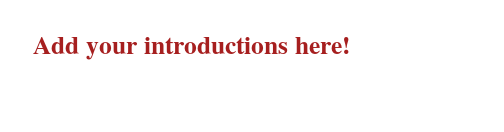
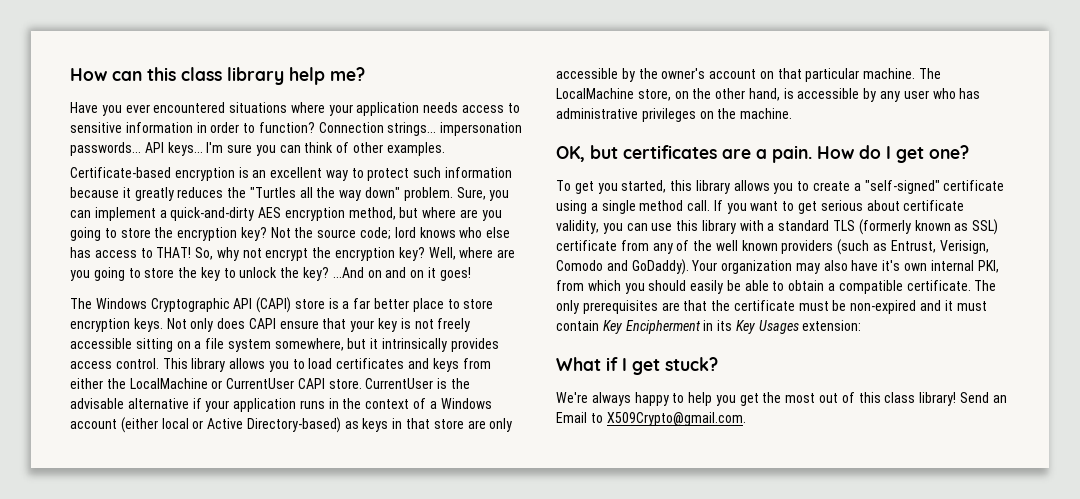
- Add your introductions here!
+ How can this class library help me?
+ Have you ever encountered situations where your application needs access to sensitive information in order to function? Connection strings... impersonation passwords... API keys... I'm sure you can think of other examples.
+ Certificate-based encryption is an excellent way to protect such information because it greatly reduces the "Turtles all the way down" problem. Sure, you can implement a quick-and-dirty AES encryption method, but where are you going to store the encryption key? Not the source code; lord knows who else has access to THAT! So, why not encrypt the encryption key? Well, where are you going to store the key to unlock the key? ...And on and on it goes!
+ The Windows Cryptographic API (CAPI) store is a far better place to store encryption keys. Not only does CAPI ensure that your key is not freely accessible sitting on a file system somewhere, but it intrinsically provides access control. This library allows you to load certificates and keys from either the LocalMachine or CurrentUser CAPI store. CurrentUser is the advisable alternative if your application runs in the context of a Windows account (either local or Active Directory-based) as keys in that store are only accessible by the owner's account on that particular machine. The LocalMachine store, on the other hand, is accessible by any user who has administrative privileges on the machine.
+ OK, but certificates are a pain. How do I get one?
+ To get you started, this library allows you to create a "self-signed" certificate using a single method call. If you want to get serious about certificate validity, you can use this library with a standard TLS (formerly known as SSL) certificate from any of the well known providers (such as Entrust, Verisign, Comodo and GoDaddy). Your organization may also have it's own internal PKI, from which you should easily be able to obtain a compatible certificate. The only prerequisites are that the certificate must be non-expired and it must contain Key Encipherment in its Key Usages extension:
+ What if I get stuck?
+ We're always happy to help you get the most out of this class library! Send an Email to X509Crypto@gmail.com.

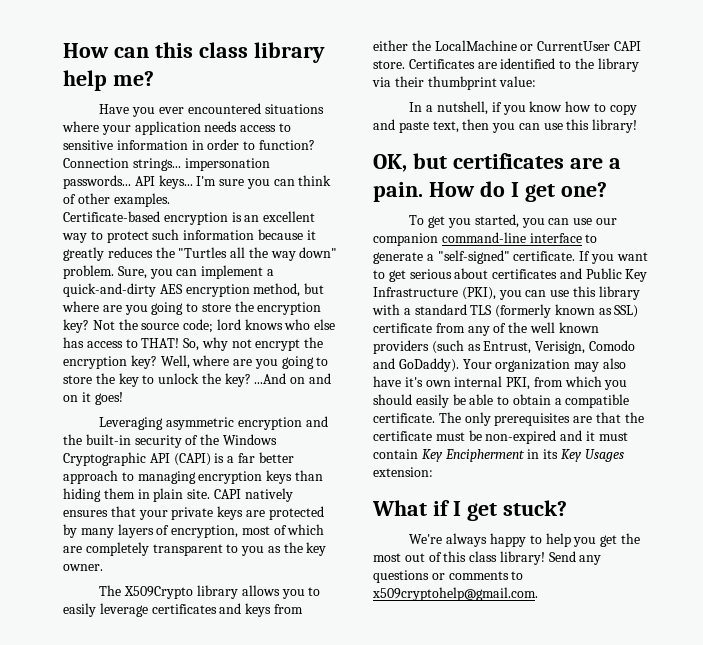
- The Windows Cryptographic API (CAPI) store is a far better place to store encryption keys. Not only does CAPI ensure that your key is not freely accessible sitting on a file system somewhere, but it intrinsically provides access control. This library allows you to load certificates and keys from either the LocalMachine or CurrentUser CAPI store.
+ Leveraging asymmetric encryption and the built-in security of the Windows Cryptographic API (CAPI) is a far better approach to managing encryption keys than hiding them in plain site. CAPI natively ensures that your private keys are protected by many layers of encryption, most of which are completely transparent to you as the key owner.
+ The X509Crypto library allows you to easily leverage certificates and keys from either the LocalMachine or CurrentUser CAPI store.
- CurrentUser is the advisable alternative if your application runs in the context of a Windows account (either local or Active Directory-based) as keys in that store are only accessible by the owner's account on that particular machine. The LocalMachine store, on the other hand, is accessible by any user who has administrative privileges on the machine.
+ Certificates are identified to the library via their thumbprint value:
+ In a nutshell, if you know how to copy and paste text, then you can use this library!
- To get you started, this library allows you to create a "self-signed" certificate using a single method call.
+ To get you started, you can use our companion command-line interface to generate a "self-signed" certificate.
- If you want to get serious about certificate validity, you can use this library with a standard TLS (formerly known as SSL) certificate from any of the well known providers (such as Entrust, Verisign, Comodo and GoDaddy).
+ If you want to get serious about certificates and Public Key Infrastructure (PKI), you can use this library with a standard TLS (formerly known as SSL) certificate from any of the well known providers (such as Entrust, Verisign, Comodo and GoDaddy).
- Send an Email to X509Crypto@gmail.com.
+ Send any questions or comments to x509cryptohelp@gmail.com.

